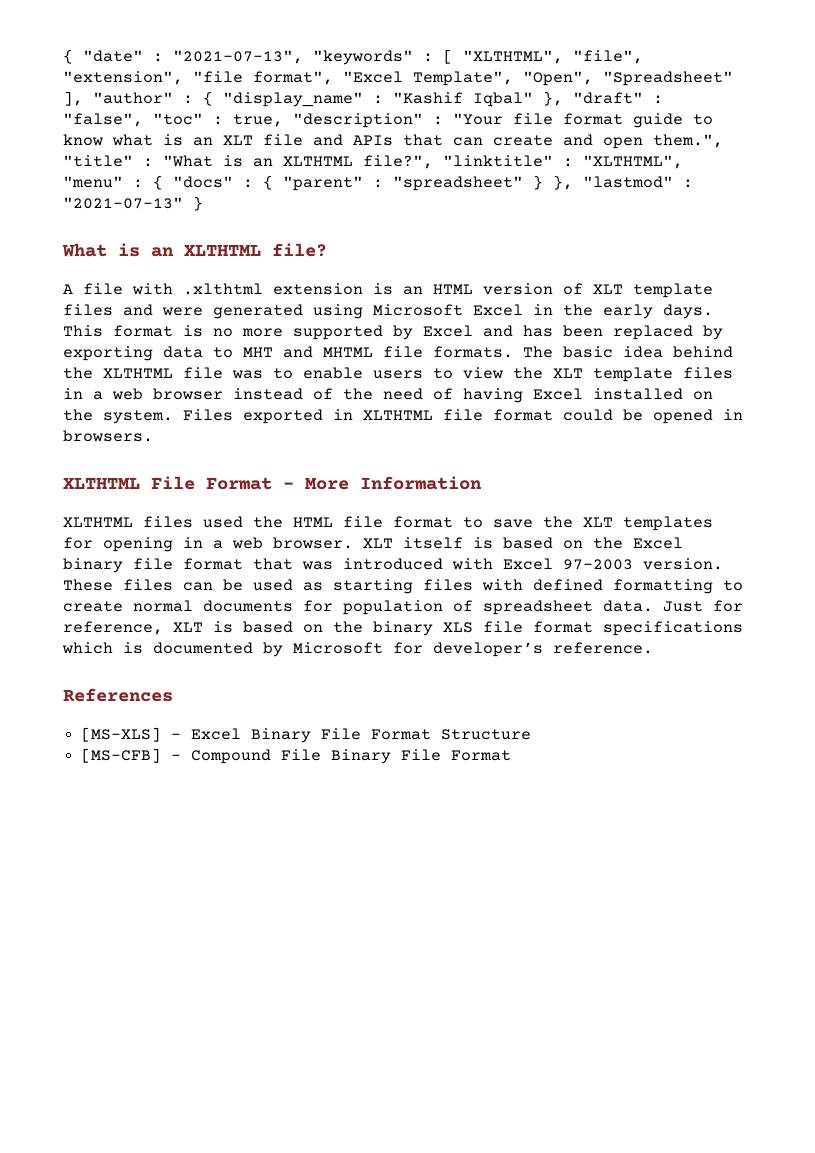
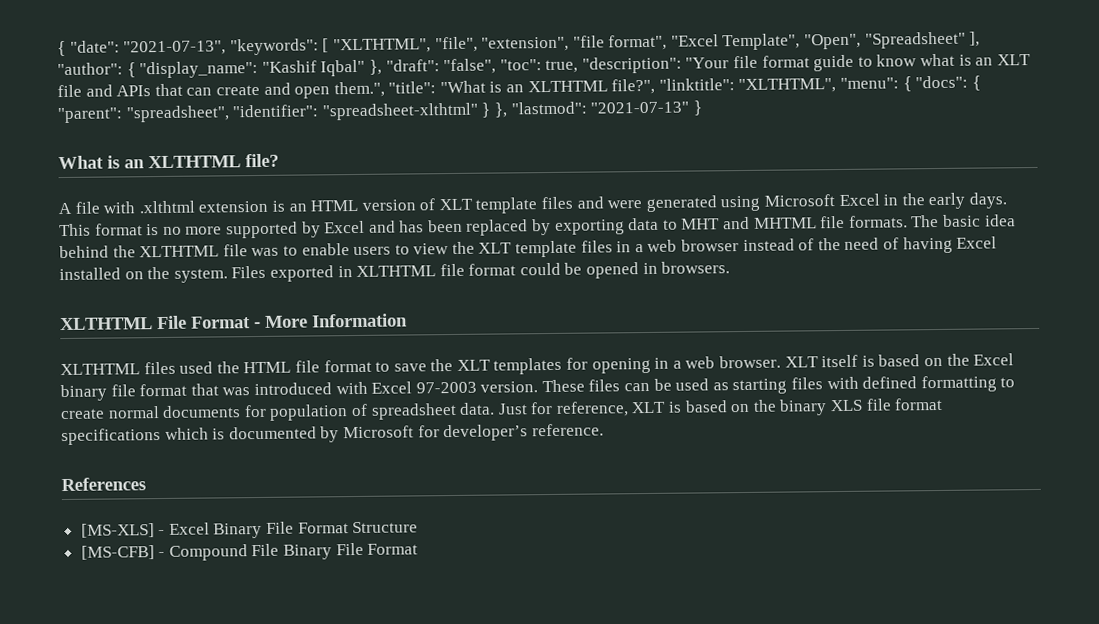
- { "date" : "2021-07-13", "keywords" : [ "XLTHTML", "file", "extension", "file format", "Excel Template", "Open", "Spreadsheet" ], "author" : { "display_name" : "Kashif Iqbal" }, "draft" : "false", "toc" : true, "description" : "Your file format guide to know what is an XLT file and APIs that can create and open them.", "title" : "What is an XLTHTML file?", "linktitle" : "XLTHTML", "menu" : { "docs" : { "parent" : "spreadsheet" } }, "lastmod" : "2021-07-13" }
+ { "date": "2021-07-13", "keywords": [ "XLTHTML", "file", "extension", "file format", "Excel Template", "Open", "Spreadsheet" ], "author": { "display_name": "Kashif Iqbal" }, "draft": "false", "toc": true, "description": "Your file format guide to know what is an XLT file and APIs that can create and open them.", "title": "What is an XLTHTML file?", "linktitle": "XLTHTML", "menu": { "docs": { "parent": "spreadsheet", "identifier": "spreadsheet-xlthtml" } }, "lastmod": "2021-07-13" }

